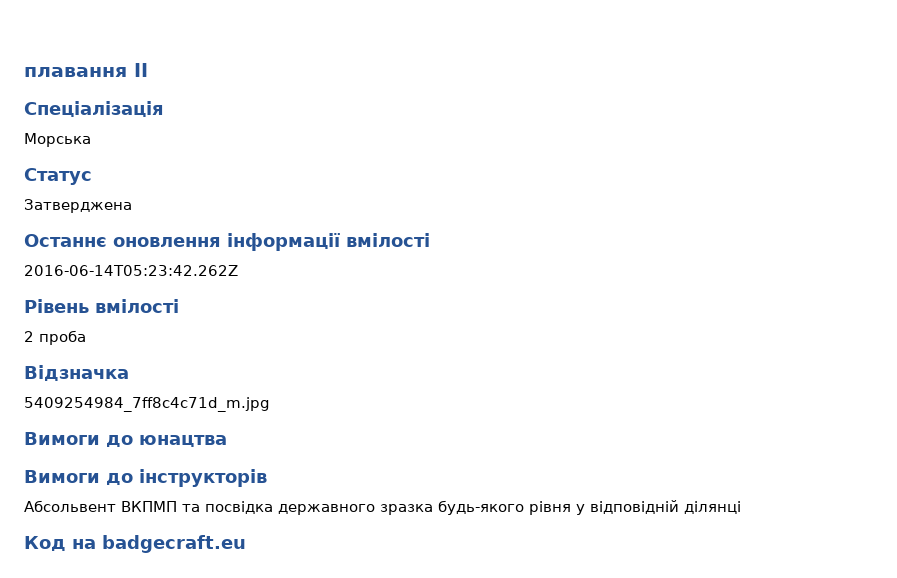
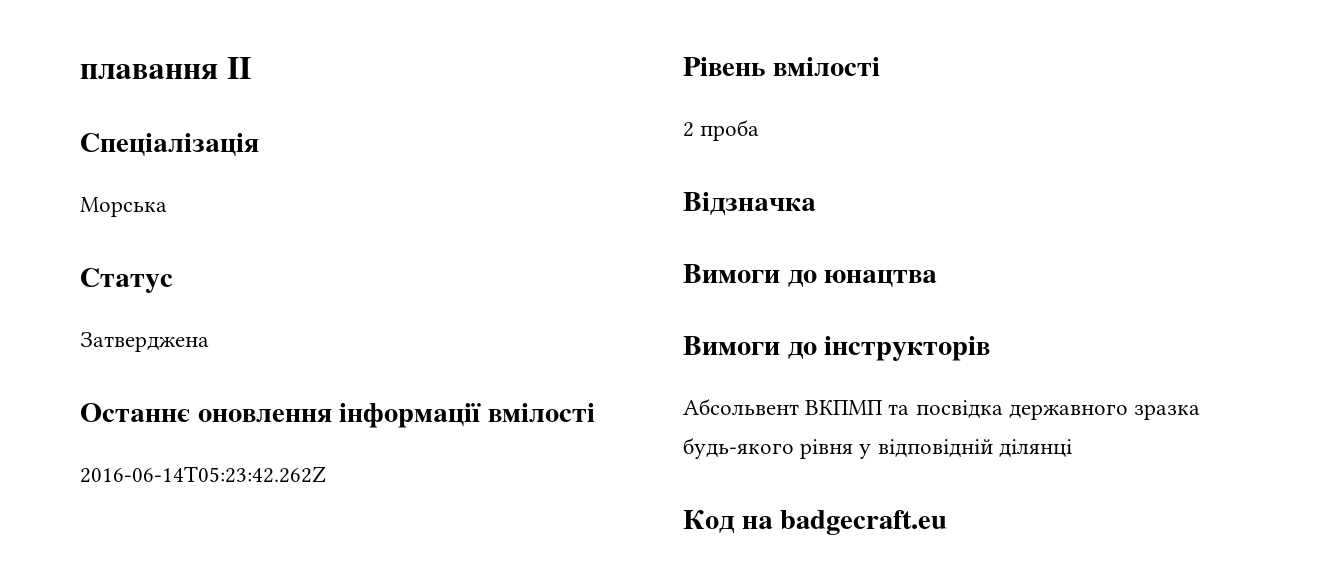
- 5409254984_7ff8c4c71d_m.jpg

